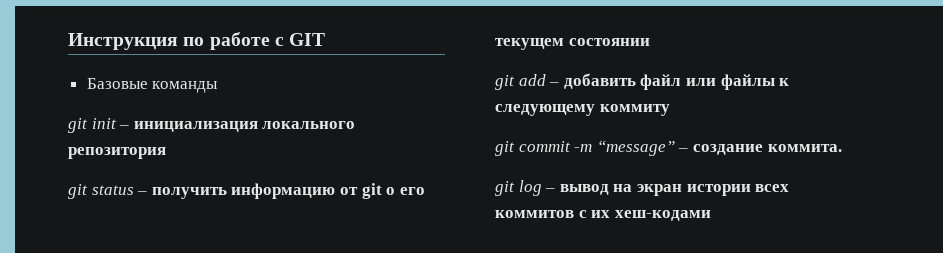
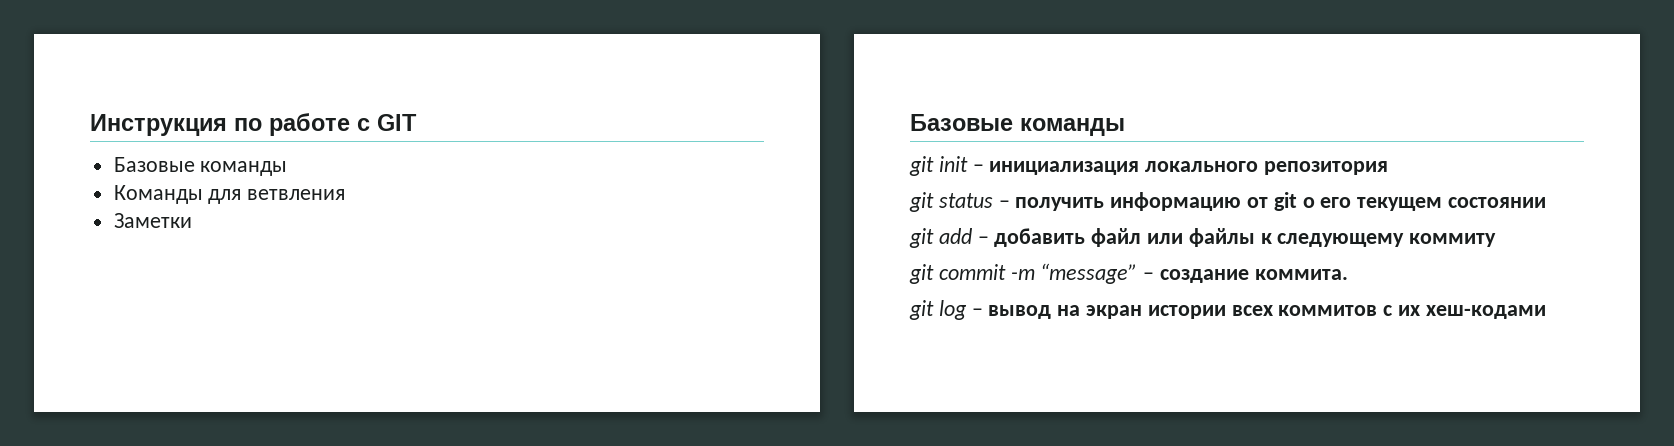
+ Команды для ветвления
+ Заметки
+ Базовые команды

